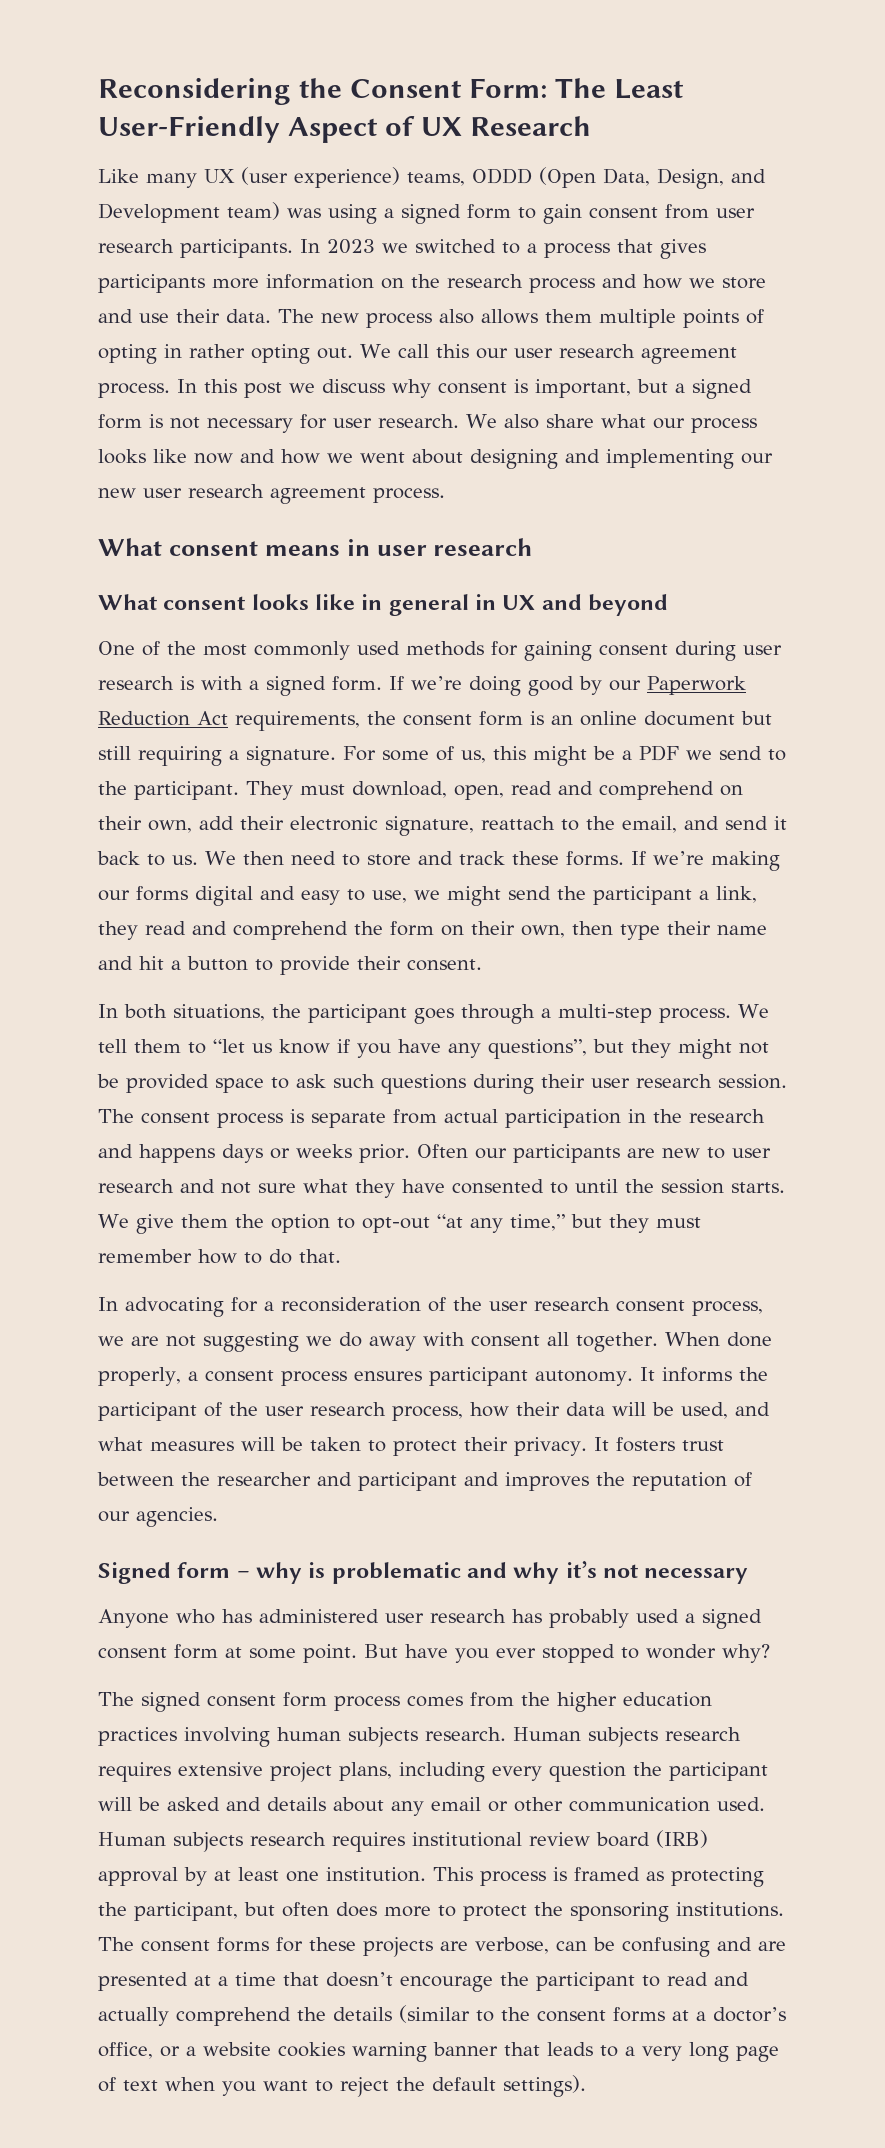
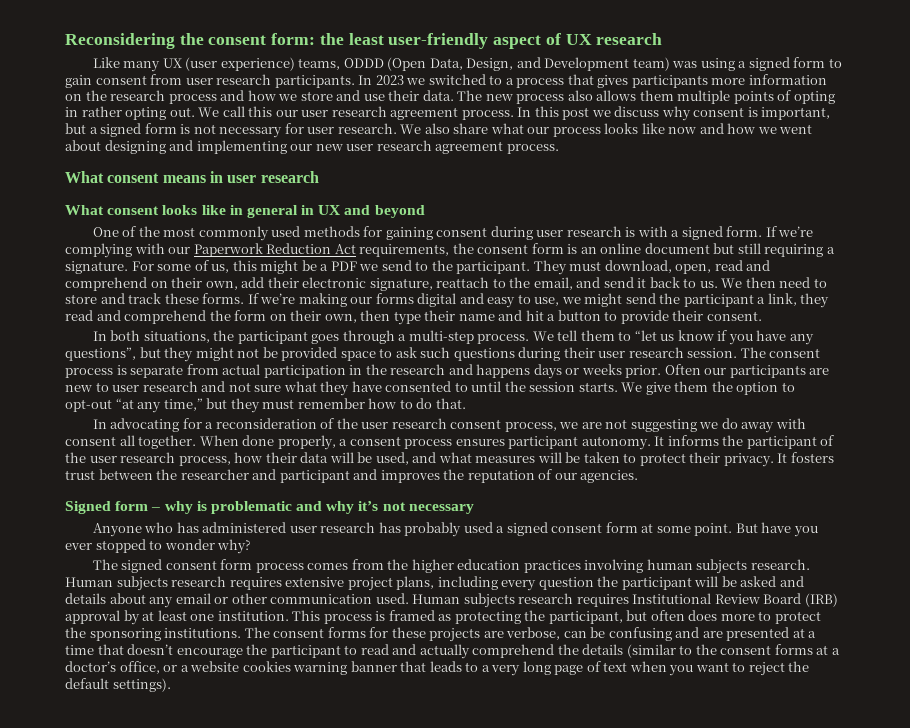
- Reconsidering the Consent Form: The Least User-Friendly Aspect of UX Research
+ Reconsidering the consent form: the least user-friendly aspect of UX research
- If we’re doing good by our Paperwork Reduction Act requirements, the consent form is an online document but still requiring a signature.
+ If we’re complying with our Paperwork Reduction Act requirements, the consent form is an online document but still requiring a signature.
- Human subjects research requires institutional review board (IRB) approval by at least one institution.
+ Human subjects research requires Institutional Review Board (IRB) approval by at least one institution.

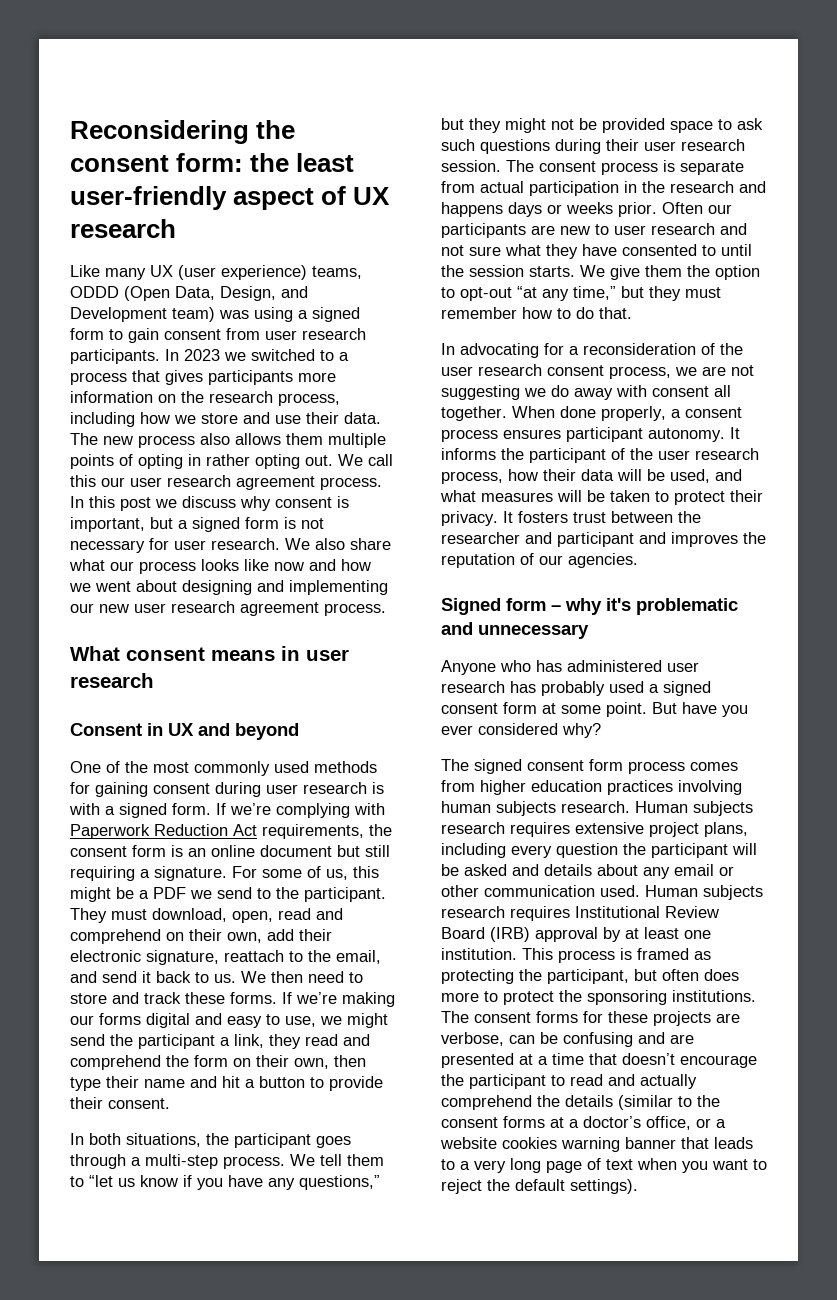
- In 2023 we switched to a process that gives participants more information on the research process and how we store and use their data.
+ In 2023 we switched to a process that gives participants more information on the research process, including how we store and use their data.
- What consent looks like in general in UX and beyond
+ Consent in UX and beyond
- If we’re complying with our Paperwork Reduction Act requirements, the consent form is an online document but still requiring a signature.
+ If we’re complying with Paperwork Reduction Act requirements, the consent form is an online document but still requiring a signature.
- We tell them to “let us know if you have any questions”, but they might not be provided space to ask such questions during their user research session.
+ We tell them to “let us know if you have any questions,” but they might not be provided space to ask such questions during their user research session.
- Signed form – why is problematic and why it’s not necessary
+ Signed form – why it's problematic and unnecessary
- But have you ever stopped to wonder why?
+ But have you ever considered why?
- The signed consent form process comes from the higher education practices involving human subjects research.
+ The signed consent form process comes from higher education practices involving human subjects research.

